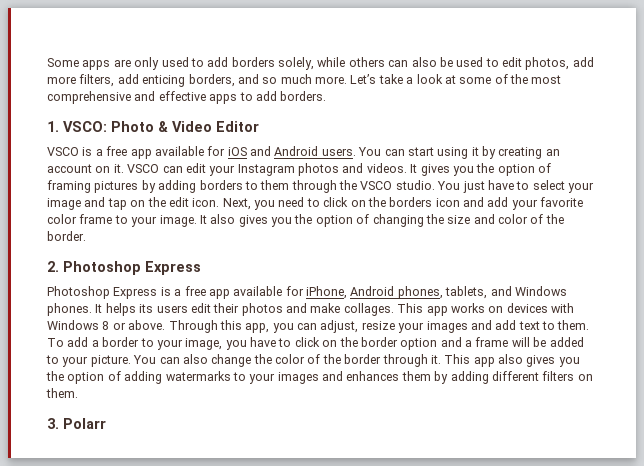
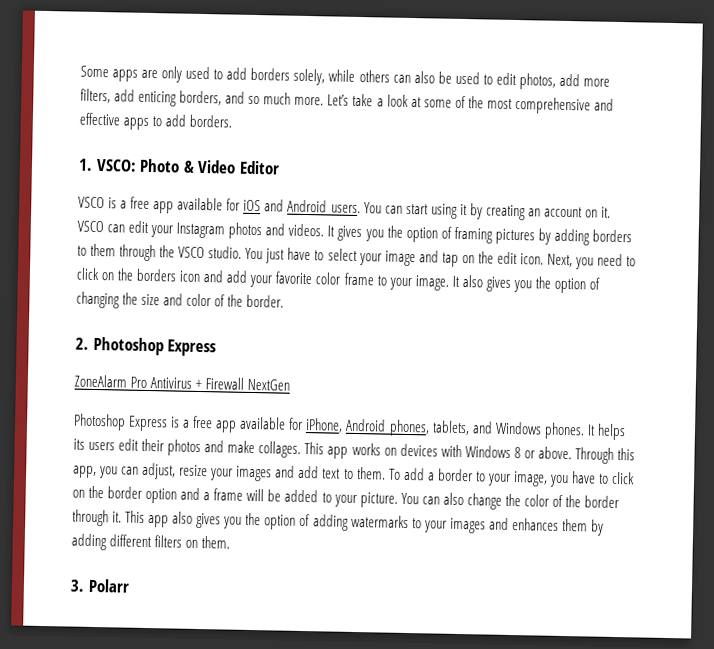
+ ZoneAlarm Pro Antivirus + Firewall NextGen

